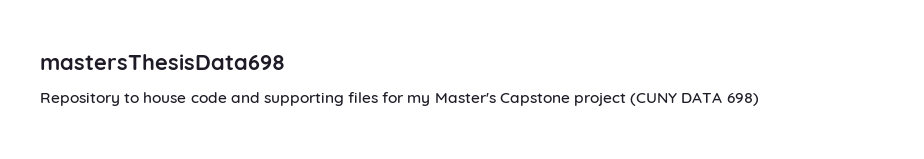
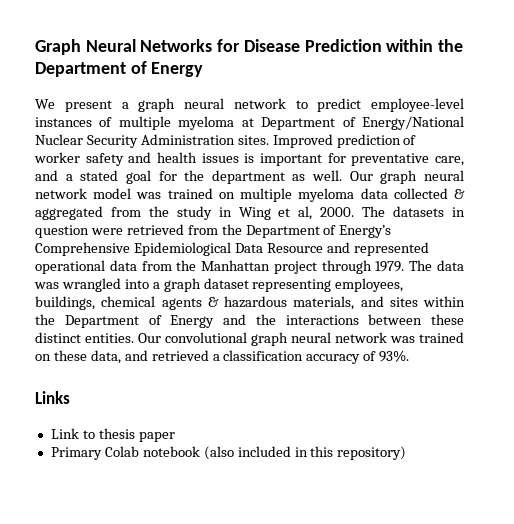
- mastersThesisData698
- Repository to house code and supporting files for my Master's Capstone project (CUNY DATA 698)
+ Graph Neural Networks for Disease Prediction within the Department of Energy
+ We present a graph neural network to predict employee-level instances of multiple myeloma at Department of Energy/National Nuclear Security Administration sites. Improved prediction of worker safety and health issues is important for preventative care, and a stated goal for the department as well. Our graph neural network model was trained on multiple myeloma data collected & aggregated from the study in Wing et al, 2000. The datasets in question were retrieved from the Department of Energy’s Comprehensive Epidemiological Data Resource and represented operational data from the Manhattan project through 1979. The data was wrangled into a graph dataset representing employees, buildings, chemical agents & hazardous materials, and sites within the Department of Energy and the interactions between these distinct entities. Our convolutional graph neural network was trained on these data, and retrieved a classification accuracy of 93%.
+ Links
+ Link to thesis paper
+ Primary Colab notebook (also included in this repository)

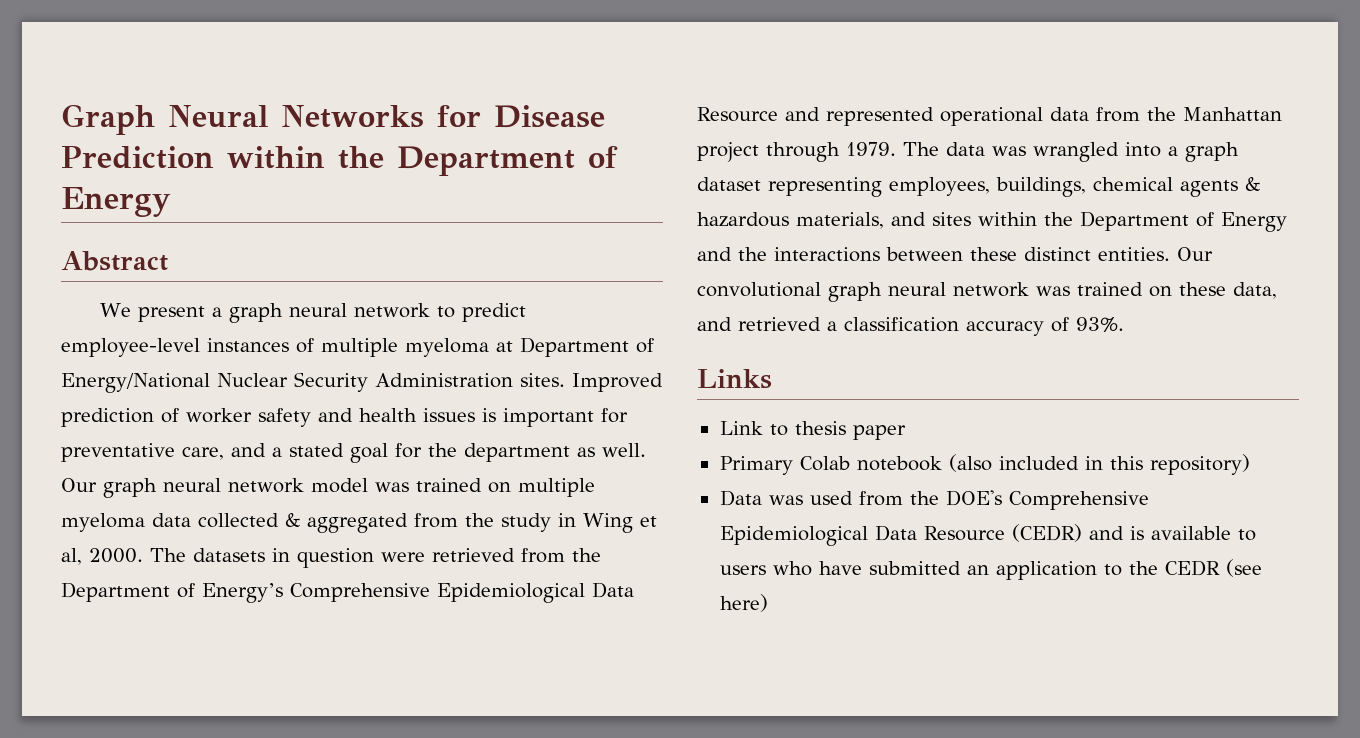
+ Abstract
+ Data was used from the DOE's Comprehensive Epidemiological Data Resource (CEDR) and is available to users who have submitted an application to the CEDR (see here)

